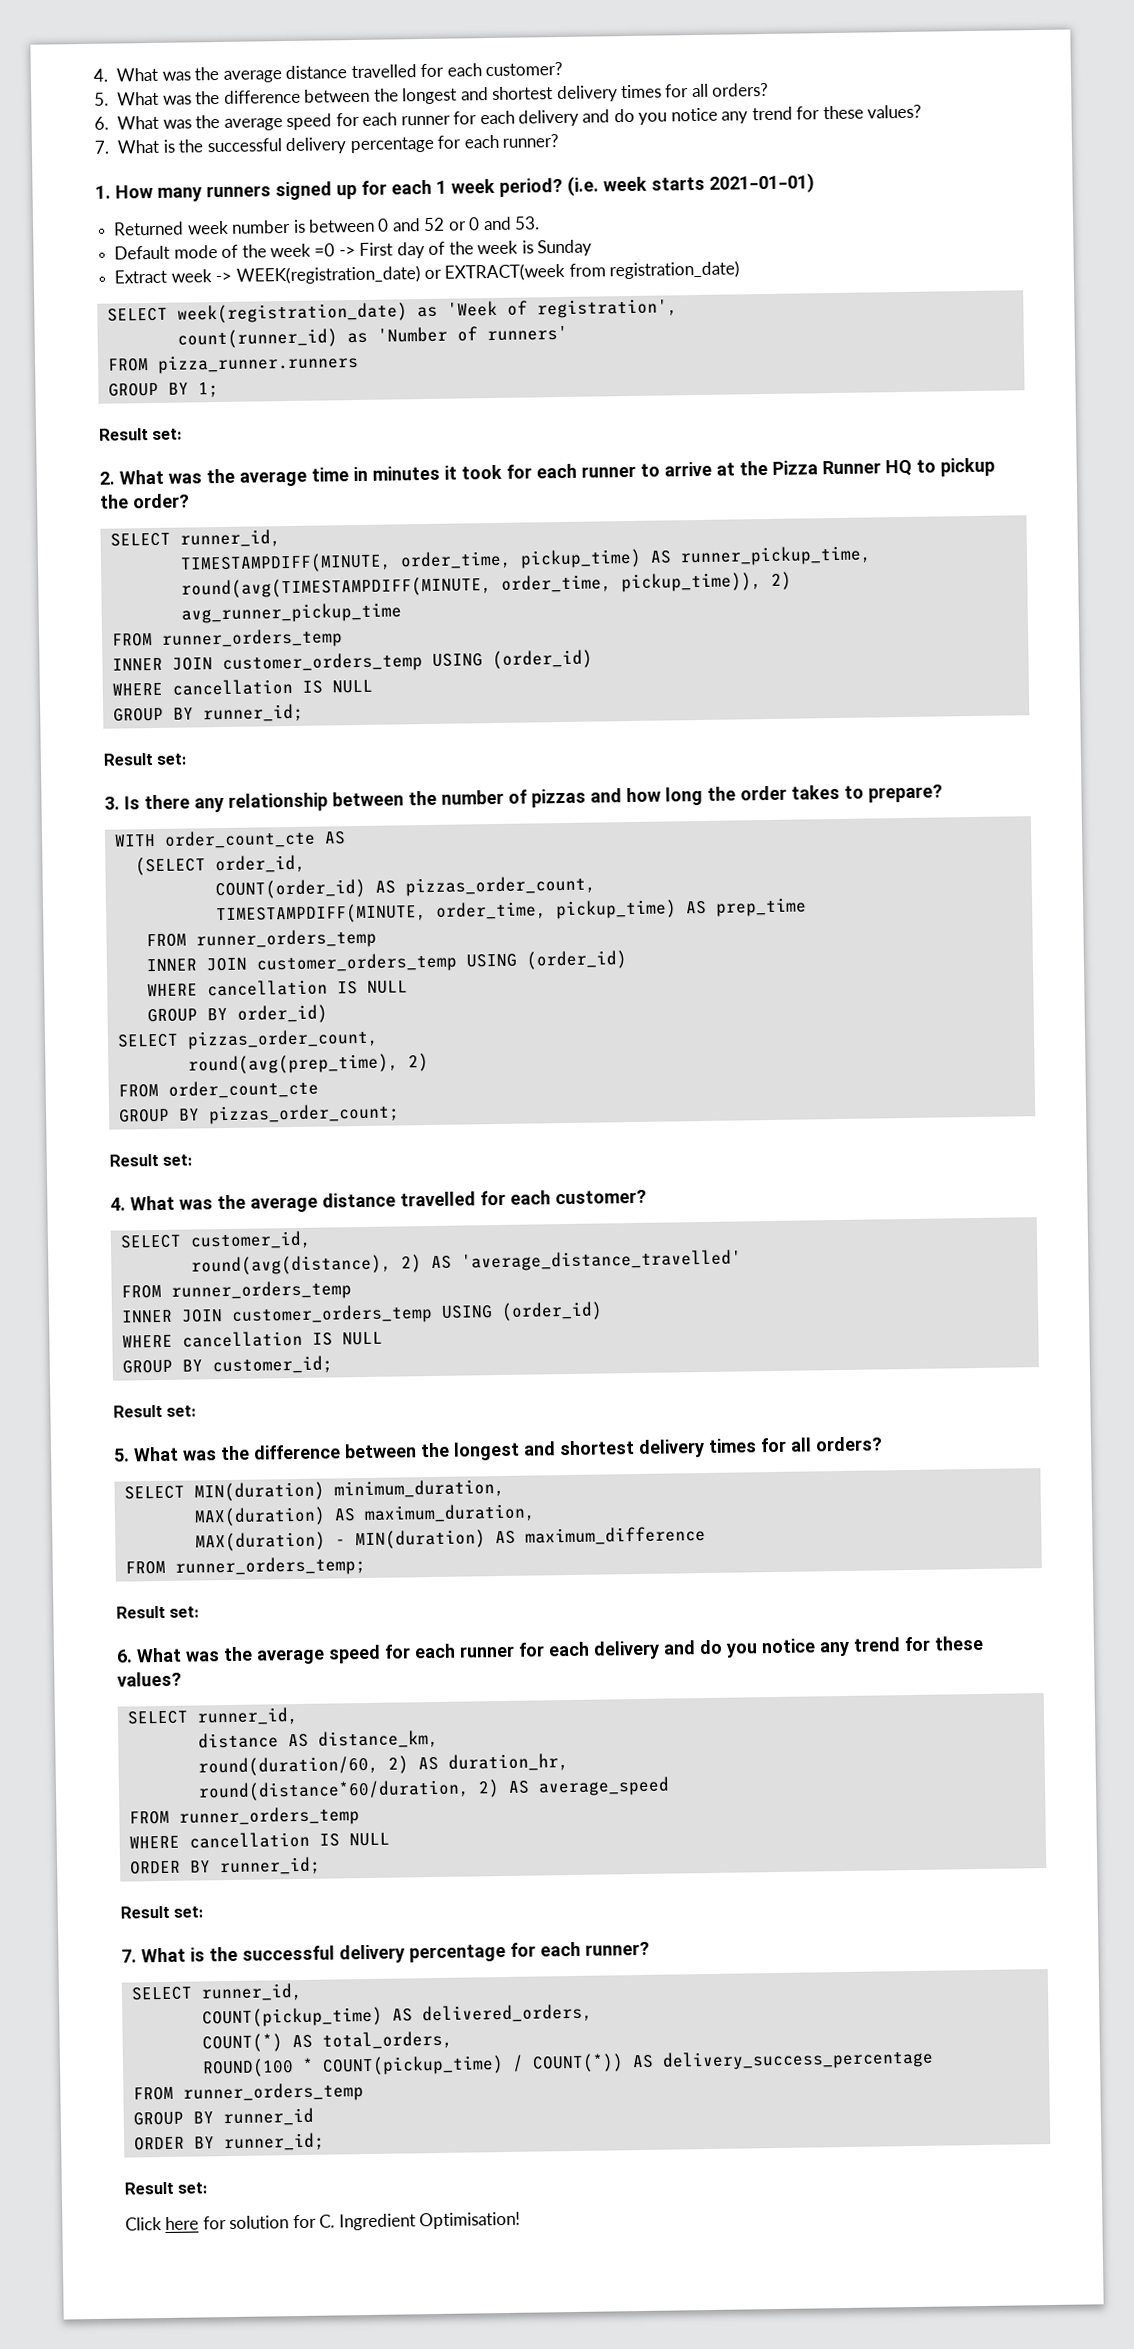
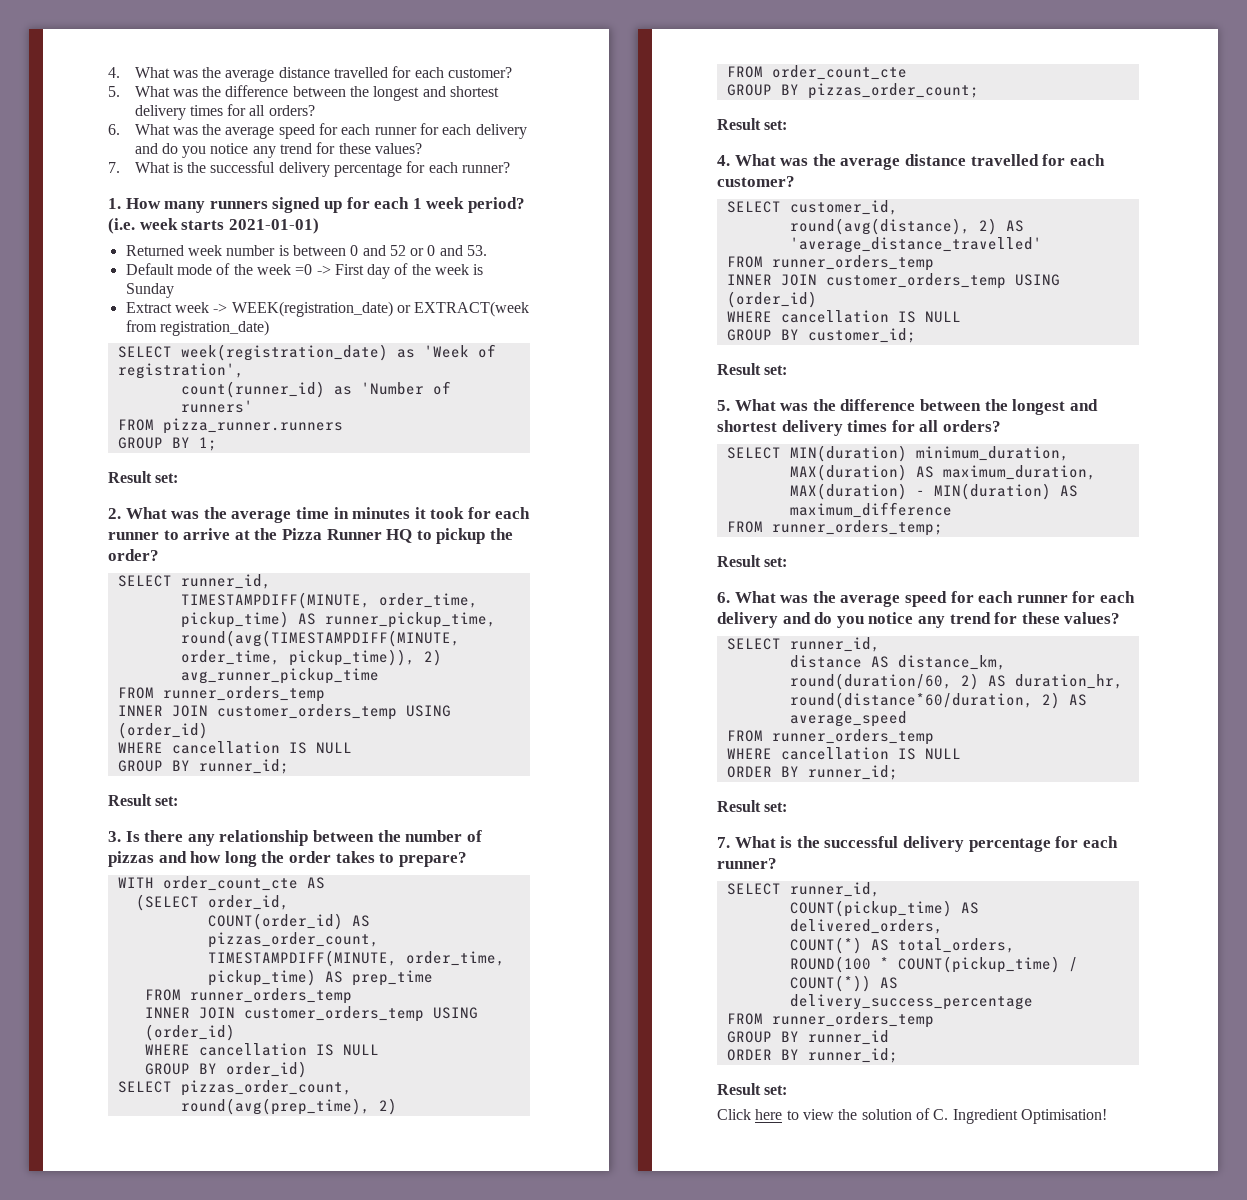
- Click here for solution for C. Ingredient Optimisation!
+ Click here to view the solution of C. Ingredient Optimisation!

